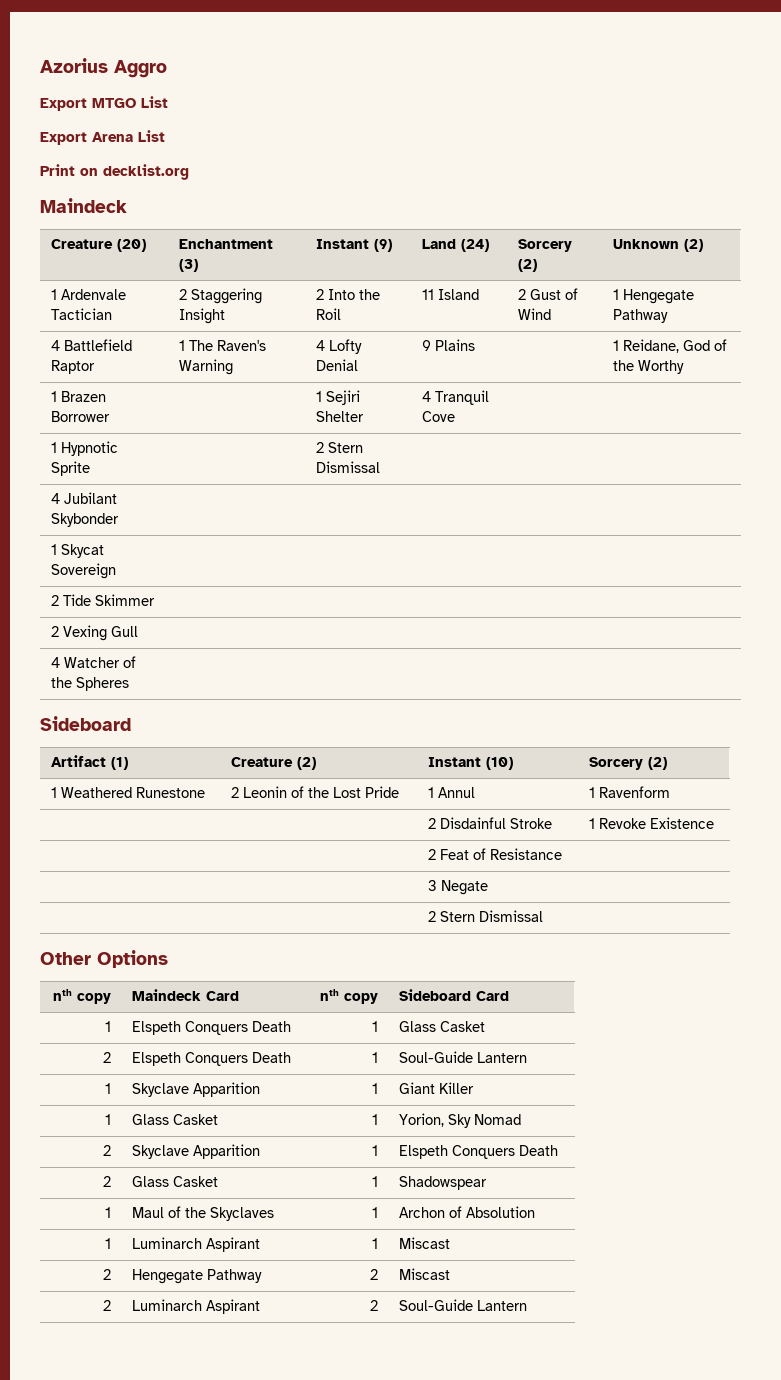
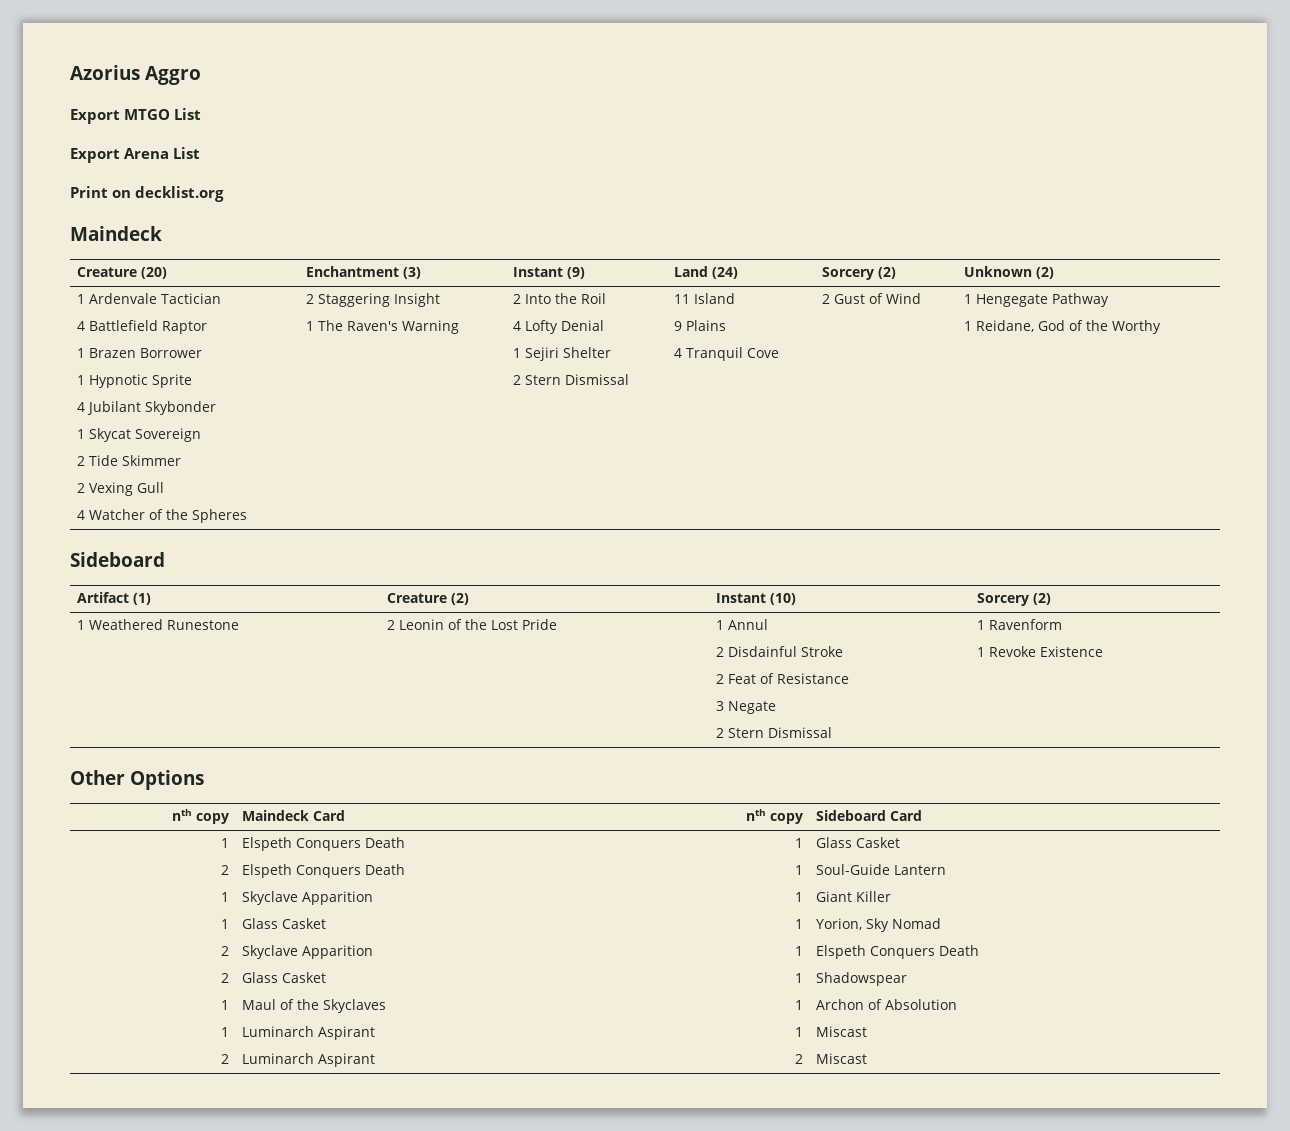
- 2 | Hengegate Pathway | 2 | Miscast
- 2 | Luminarch Aspirant | 2 | Soul-Guide Lantern
+ 2 | Luminarch Aspirant | 2 | Miscast

